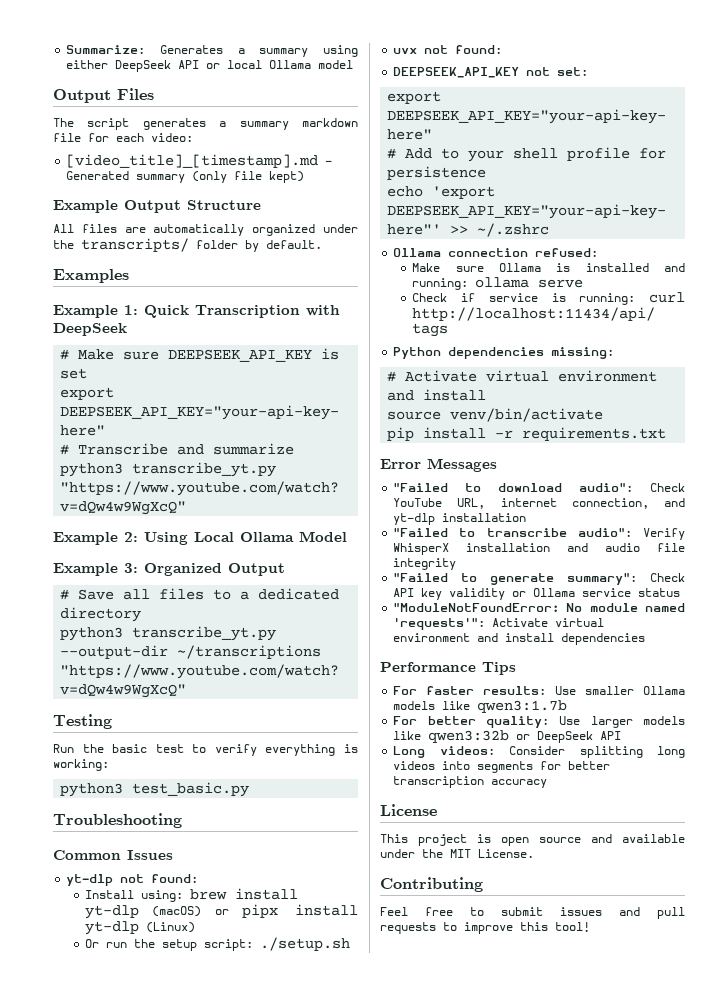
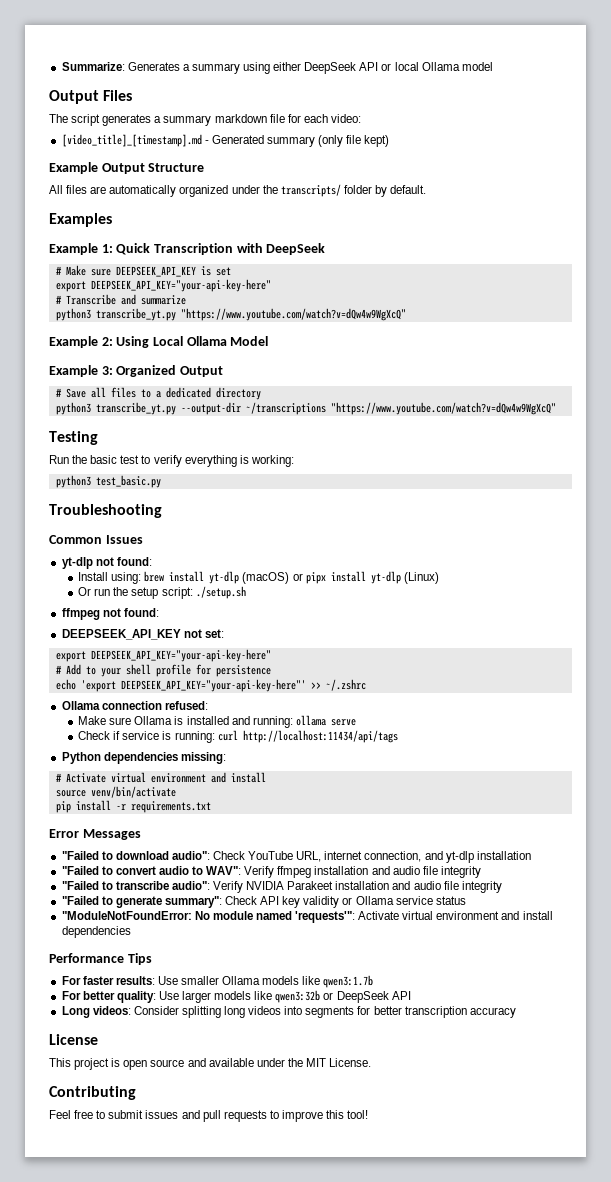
- uvx not found:
+ ffmpeg not found:
+ "Failed to convert audio to WAV": Verify ffmpeg installation and audio file integrity
- "Failed to transcribe audio": Verify WhisperX installation and audio file integrity
+ "Failed to transcribe audio": Verify NVIDIA Parakeet installation and audio file integrity

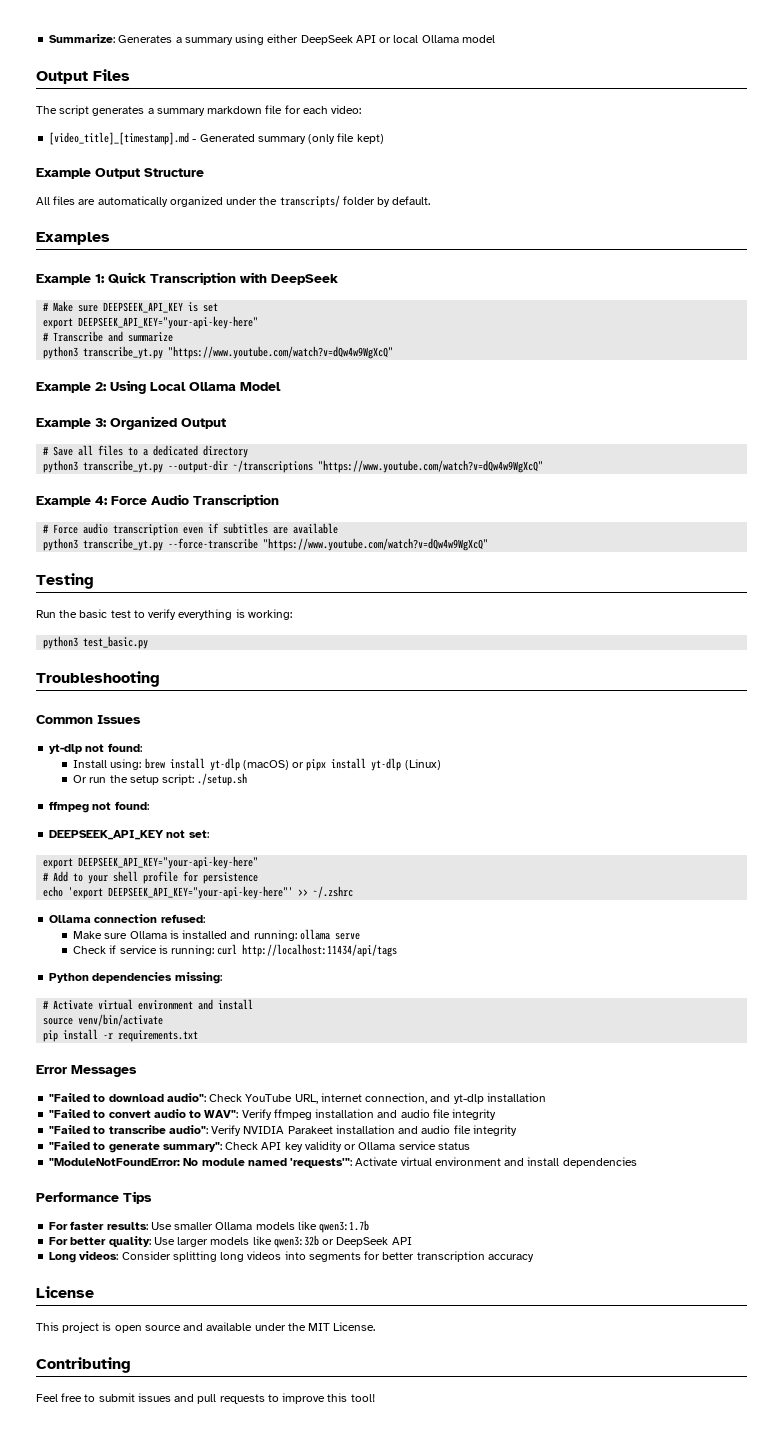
+ Example 4: Force Audio Transcription
+ # Force audio transcription even if subtitles are available
+ python3 transcribe_yt.py --force-transcribe "https://www.youtube.com/watch?v=dQw4w9WgXcQ"

